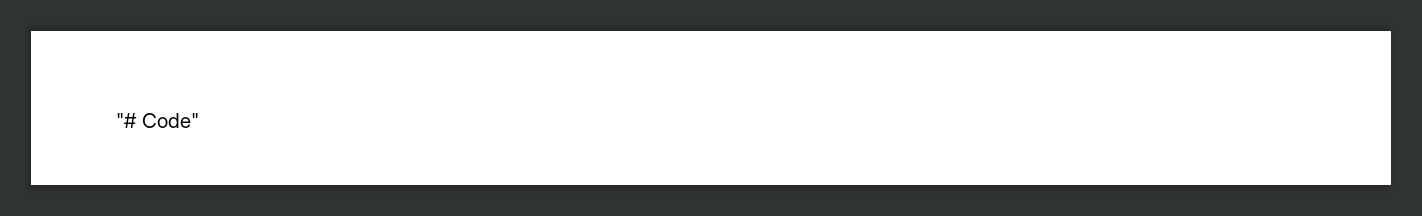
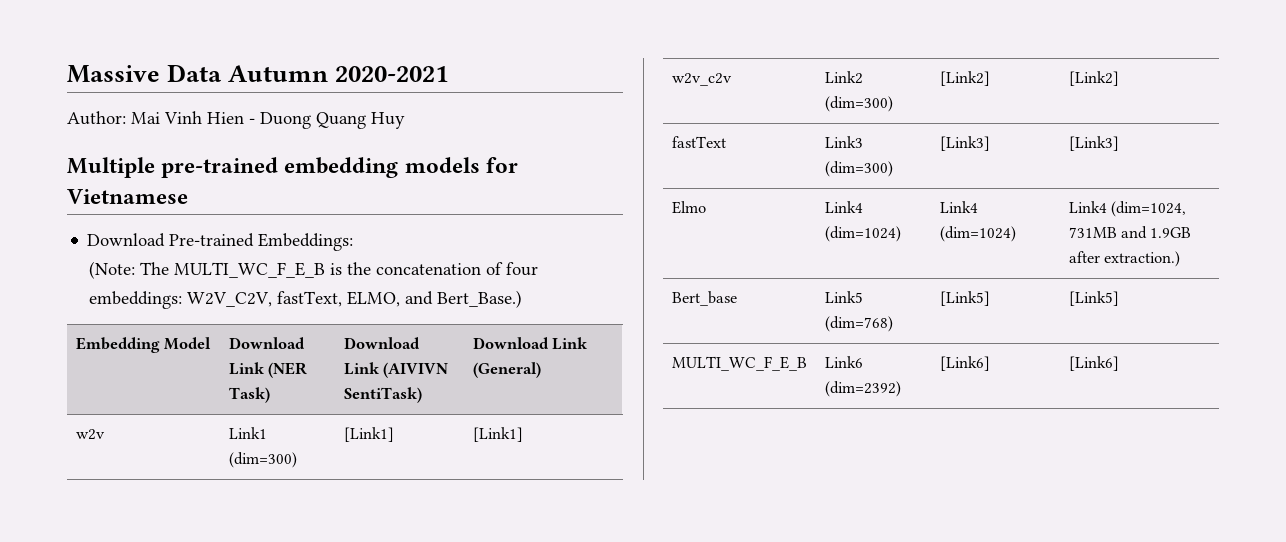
- "# Code"
+ Massive Data Autumn 2020-2021
+ Author: Mai Vinh Hien - Duong Quang Huy
+ Multiple pre-trained embedding models for Vietnamese
+ Download Pre-trained Embeddings:
+ (Note: The MULTI_WC_F_E_B is the concatenation of four embeddings: W2V_C2V, fastText, ELMO, and Bert_Base.)
+ Embedding Model | Download Link (NER Task) | Download Link (AIVIVN SentiTask) | Download Link (General)
+ w2v | Link1 (dim=300) | [Link1] | [Link1]
+ w2v_c2v | Link2 (dim=300) | [Link2] | [Link2]
+ fastText | Link3 (dim=300) | [Link3] | [Link3]
+ Elmo | Link4 (dim=1024) | Link4 (dim=1024) | Link4 (dim=1024, 731MB and 1.9GB after extraction.)
+ Bert_base | Link5 (dim=768) | [Link5] | [Link5]
+ MULTI_WC_F_E_B | Link6 (dim=2392) | [Link6] | [Link6]

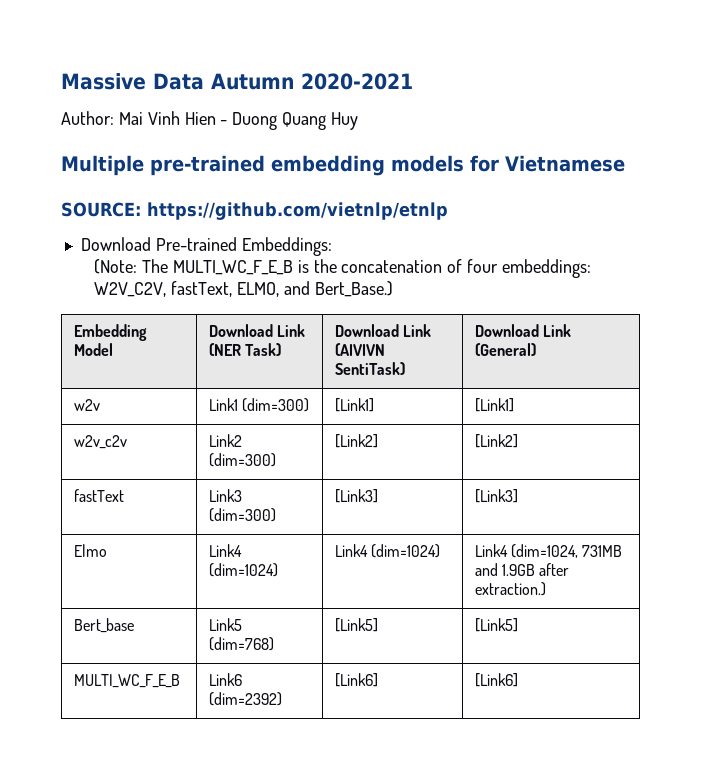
+ SOURCE: https://github.com/vietnlp/etnlp

